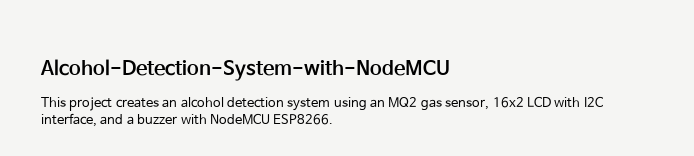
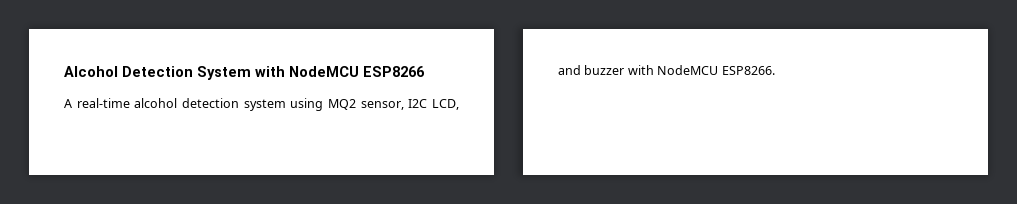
- Alcohol-Detection-System-with-NodeMCU
- This project creates an alcohol detection system using an MQ2 gas sensor, 16x2 LCD with I2C interface, and a buzzer with NodeMCU ESP8266.
+ Alcohol Detection System with NodeMCU ESP8266
+ A real-time alcohol detection system using MQ2 sensor, I2C LCD, and buzzer with NodeMCU ESP8266.

